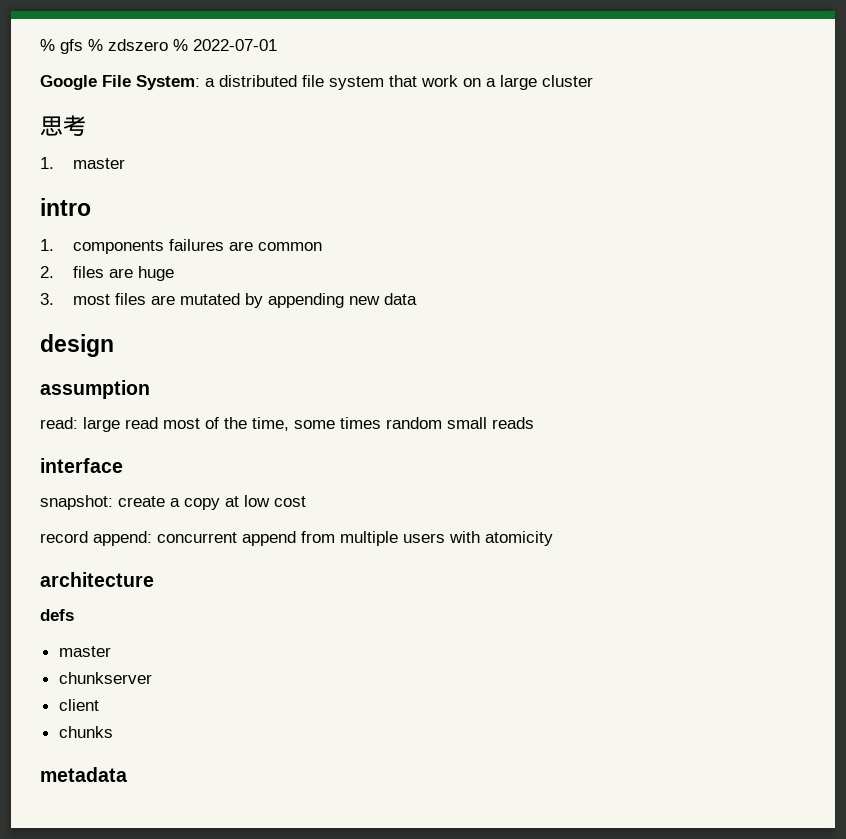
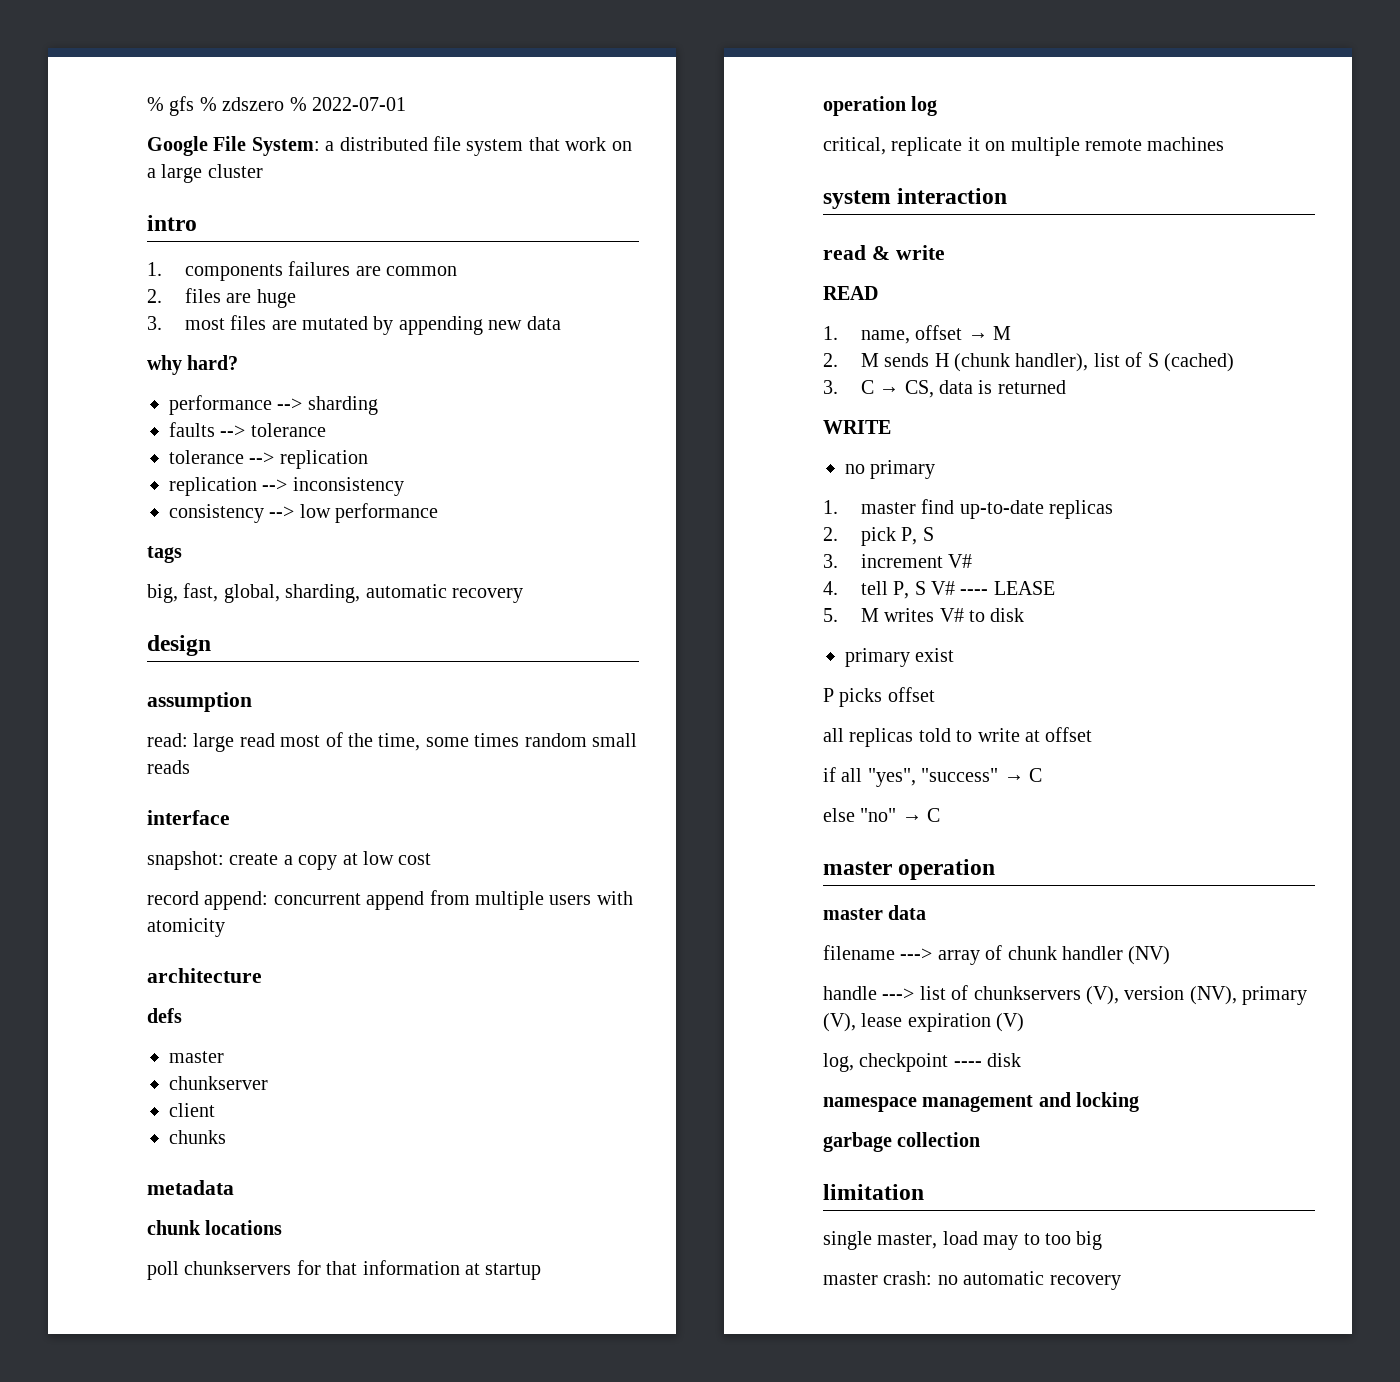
- 思考
- 1. master
+ why hard?
+ performance --> sharding
+ faults --> tolerance
+ tolerance --> replication
+ replication --> inconsistency
+ consistency --> low performance
+ tags
+ big, fast, global, sharding, automatic recovery
+ chunk locations
+ poll chunkservers for that information at startup
+ operation log
+ critical, replicate it on multiple remote machines
+ system interaction
+ read & write
+ READ
+ 1. name, offset → M
+ 2. M sends H (chunk handler), list of S (cached)
+ 3. C → CS, data is returned
+ WRITE
+ no primary
+ 1. master find up-to-date replicas
+ 2. pick P, S
+ 3. increment V#
+ 4. tell P, S V# ---- LEASE
+ 5. M writes V# to disk
+ primary exist
+ P picks offset
+ all replicas told to write at offset
+ if all "yes", "success" → C
+ else "no" → C
+ master operation
+ master data
+ filename ---> array of chunk handler (NV)
+ handle ---> list of chunkservers (V), version (NV), primary (V), lease expiration (V)
+ log, checkpoint ---- disk
+ namespace management and locking
+ garbage collection
+ limitation
+ single master, load may to too big
+ master crash: no automatic recovery

